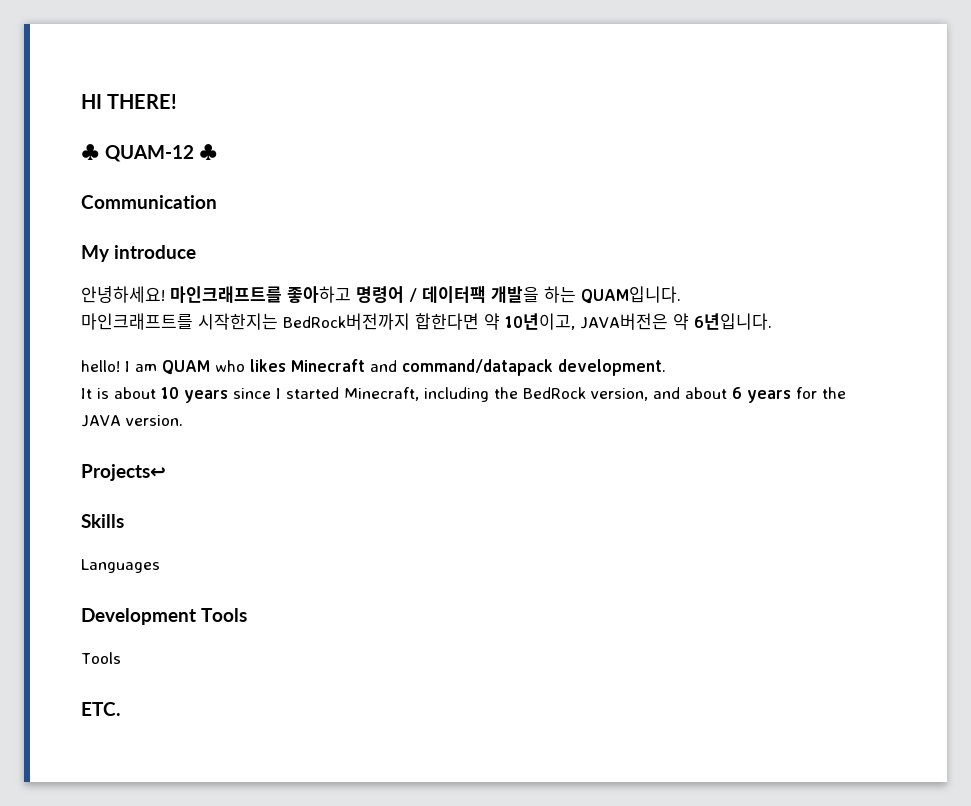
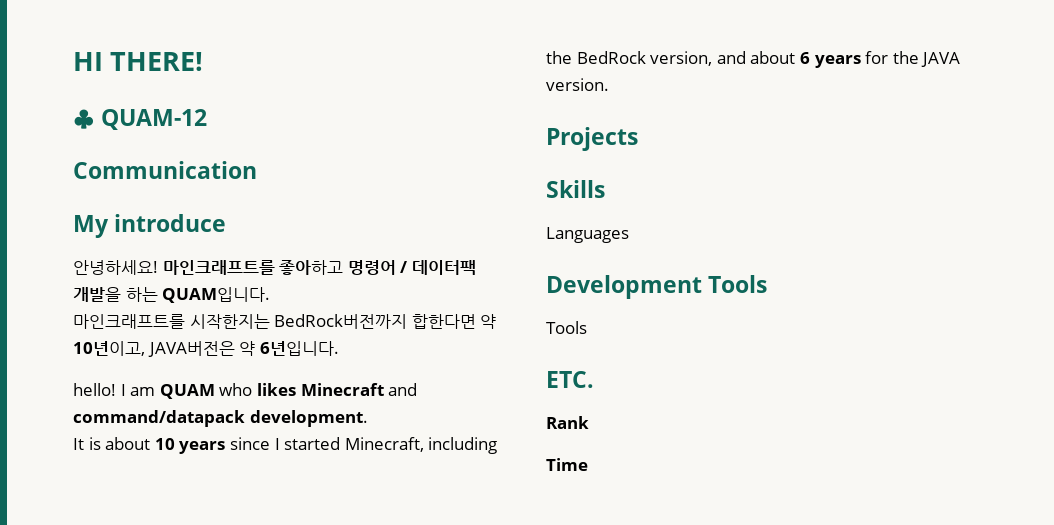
- ♣ QUAM-12 ♣
+ ♣ QUAM-12
- Projects↩
+ Projects
+ Rank
+ Time

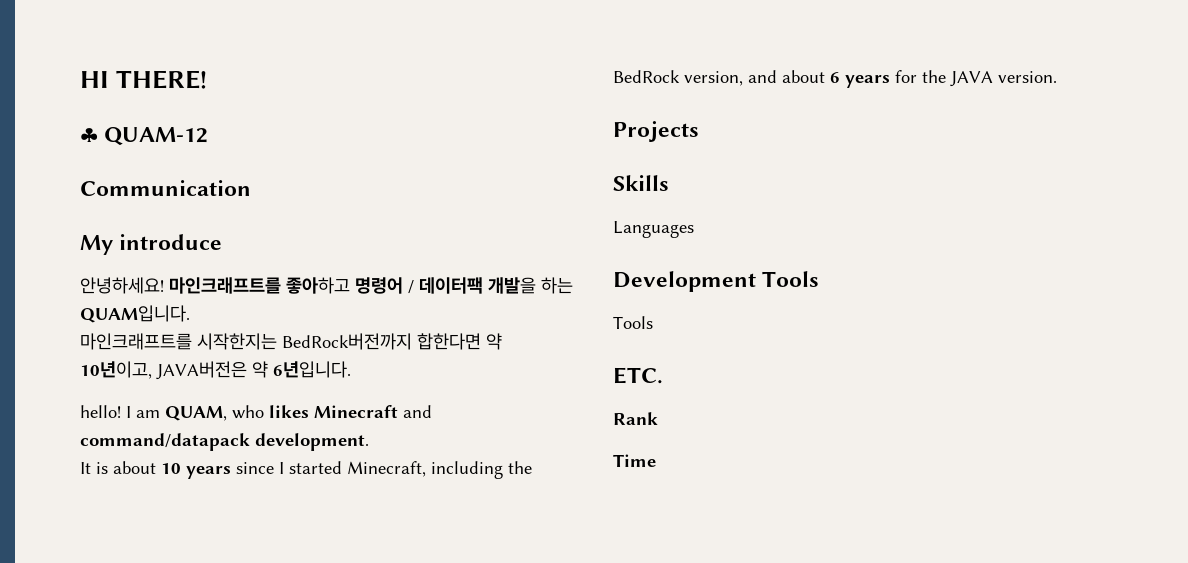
- I am QUAM who likes Minecraft and command/datapack development.
+ I am QUAM, who likes Minecraft and command/datapack development.

